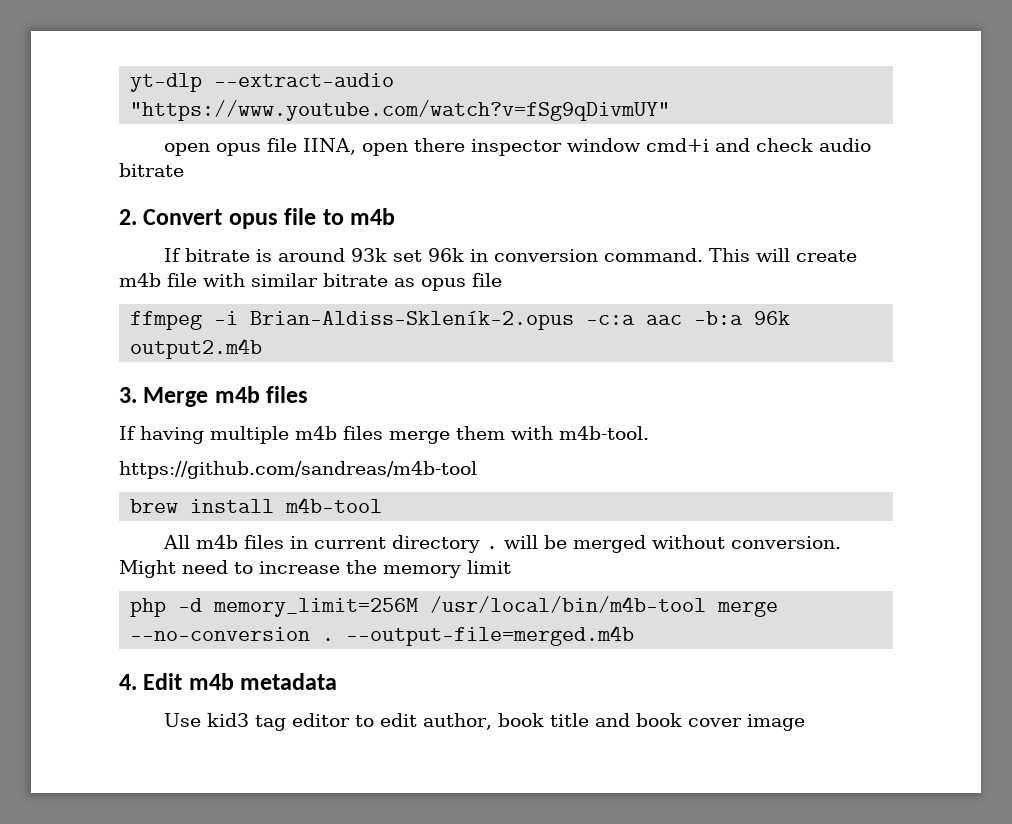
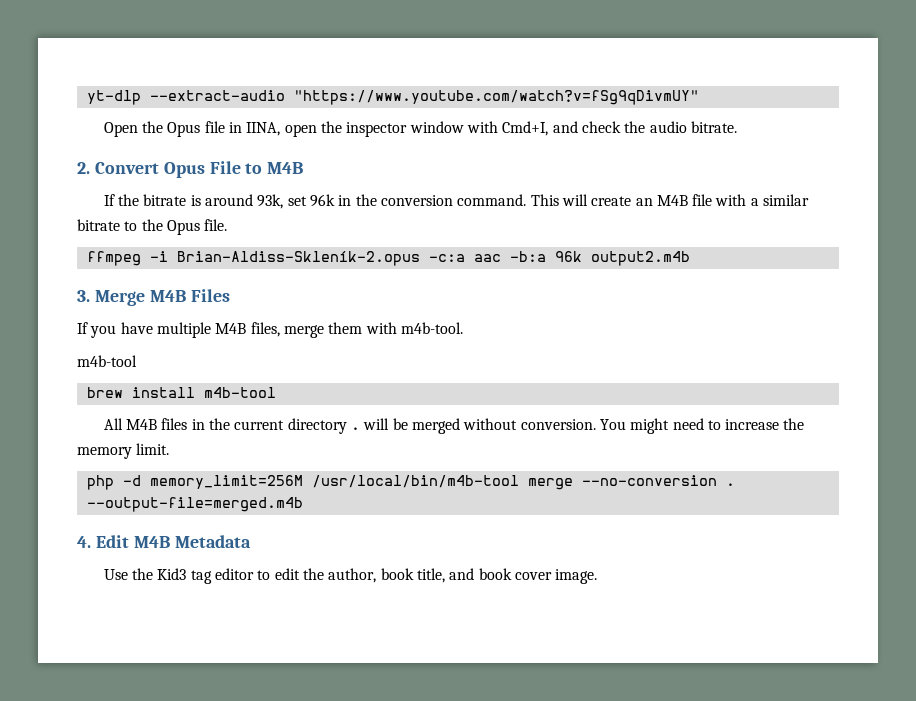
- open opus file IINA, open there inspector window cmd+i and check audio bitrate
- 2. Convert opus file to m4b
- If bitrate is around 93k set 96k in conversion command.
+ Open the Opus file in IINA, open the inspector window with Cmd+I, and check the audio bitrate.
+ 2. Convert Opus File to M4B
+ If the bitrate is around 93k, set 96k in the conversion command.
- This will create m4b file with similar bitrate as opus file
+ This will create an M4B file with a similar bitrate to the Opus file.
- 3. Merge m4b files
- If having multiple m4b files merge them with m4b-tool.
- https://github.com/sandreas/m4b-tool
+ 3. Merge M4B Files
+ If you have multiple M4B files, merge them with m4b-tool.
+ m4b-tool
- All m4b files in current directory . will be merged without conversion.
+ All M4B files in the current directory . will be merged without conversion.
- Might need to increase the memory limit
+ You might need to increase the memory limit.
- 4. Edit m4b metadata
+ 4. Edit M4B Metadata
- Use kid3 tag editor to edit author, book title and book cover image
+ Use the Kid3 tag editor to edit the author, book title, and book cover image.

